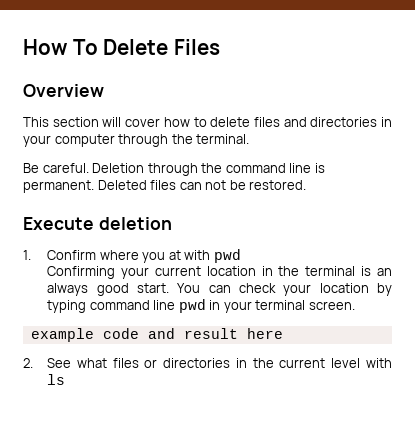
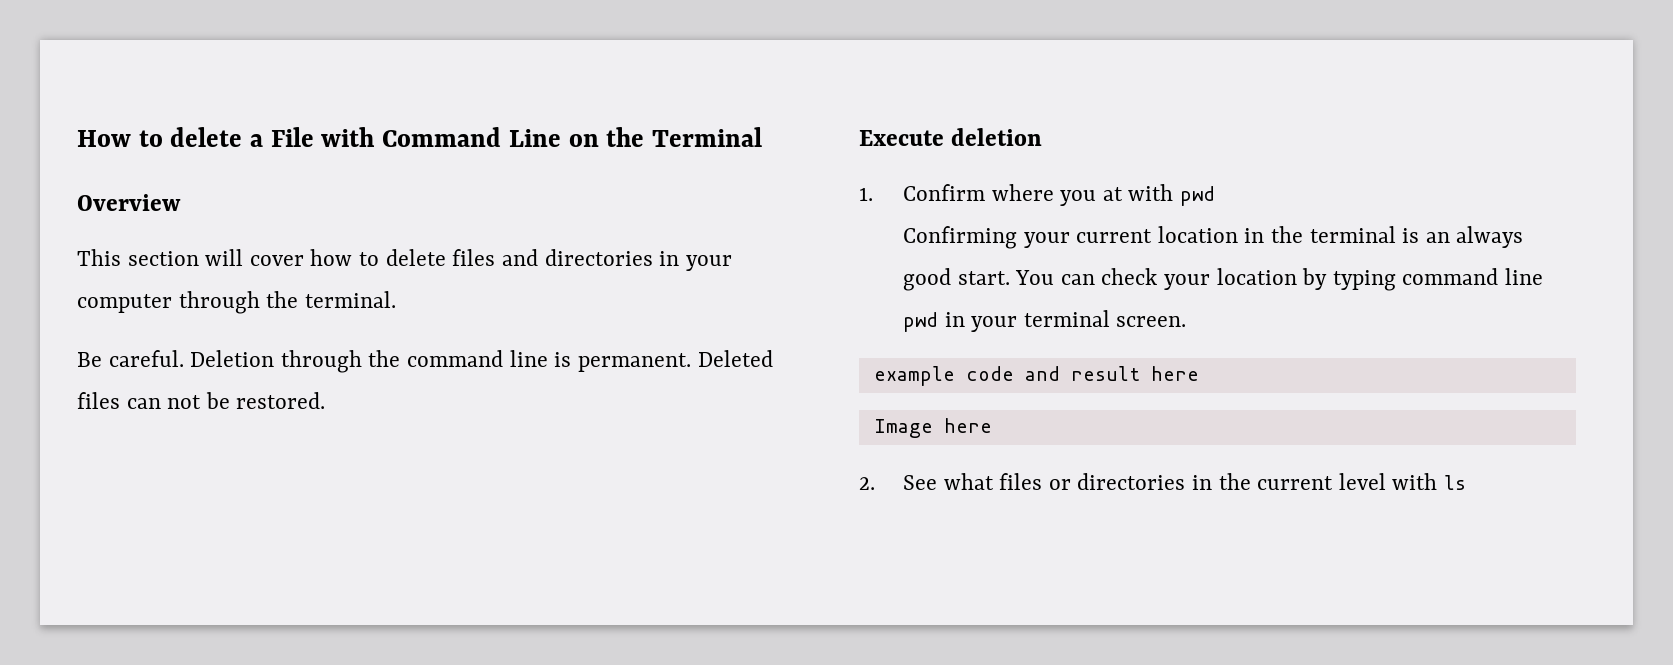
- How To Delete Files
+ How to delete a File with Command Line on the Terminal
+ Image here

